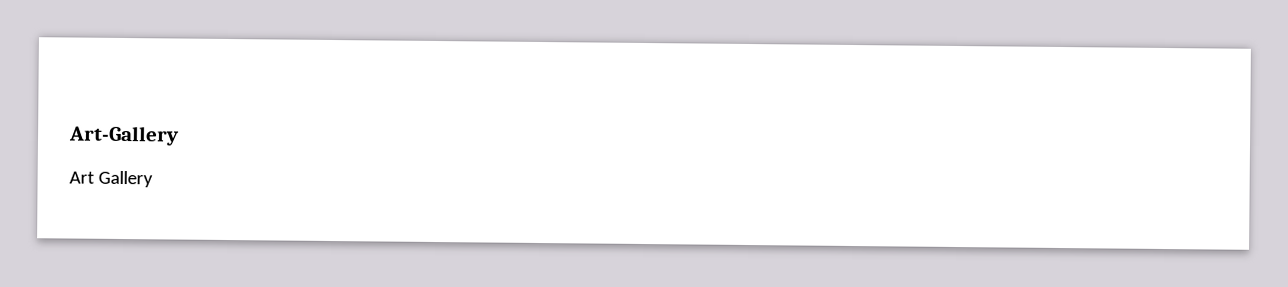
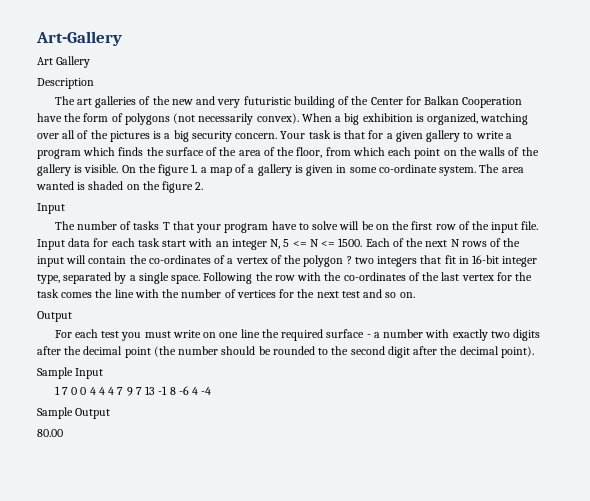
+ Description
+ The art galleries of the new and very futuristic building of the Center for Balkan Cooperation have the form of polygons (not necessarily convex). When a big exhibition is organized, watching over all of the pictures is a big security concern. Your task is that for a given gallery to write a program which finds the surface of the area of the floor, from which each point on the walls of the gallery is visible. On the figure 1. a map of a gallery is given in some co-ordinate system. The area wanted is shaded on the figure 2.
+ Input
+ The number of tasks T that your program have to solve will be on the first row of the input file. Input data for each task start with an integer N, 5 <= N <= 1500. Each of the next N rows of the input will contain the co-ordinates of a vertex of the polygon ? two integers that fit in 16-bit integer type, separated by a single space. Following the row with the co-ordinates of the last vertex for the task comes the line with the number of vertices for the next test and so on.
+ Output
+ For each test you must write on one line the required surface - a number with exactly two digits after the decimal point (the number should be rounded to the second digit after the decimal point).
+ Sample Input
+ 1 7 0 0 4 4 4 7 9 7 13 -1 8 -6 4 -4
+ Sample Output
+ 80.00

